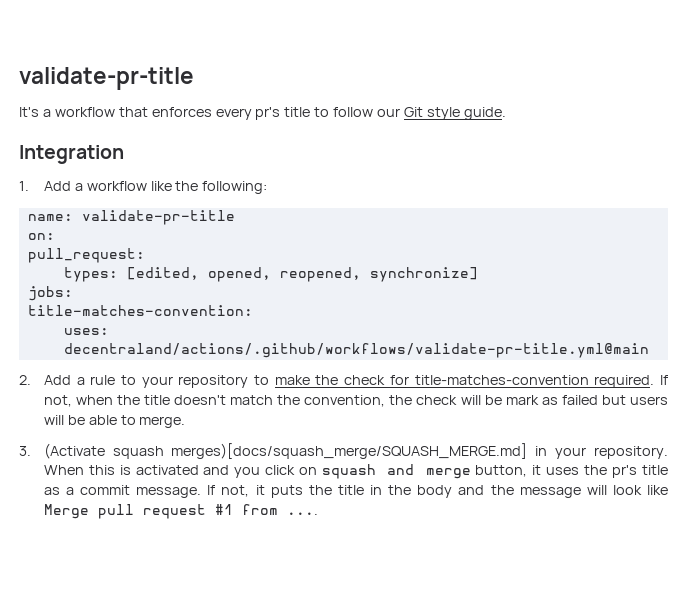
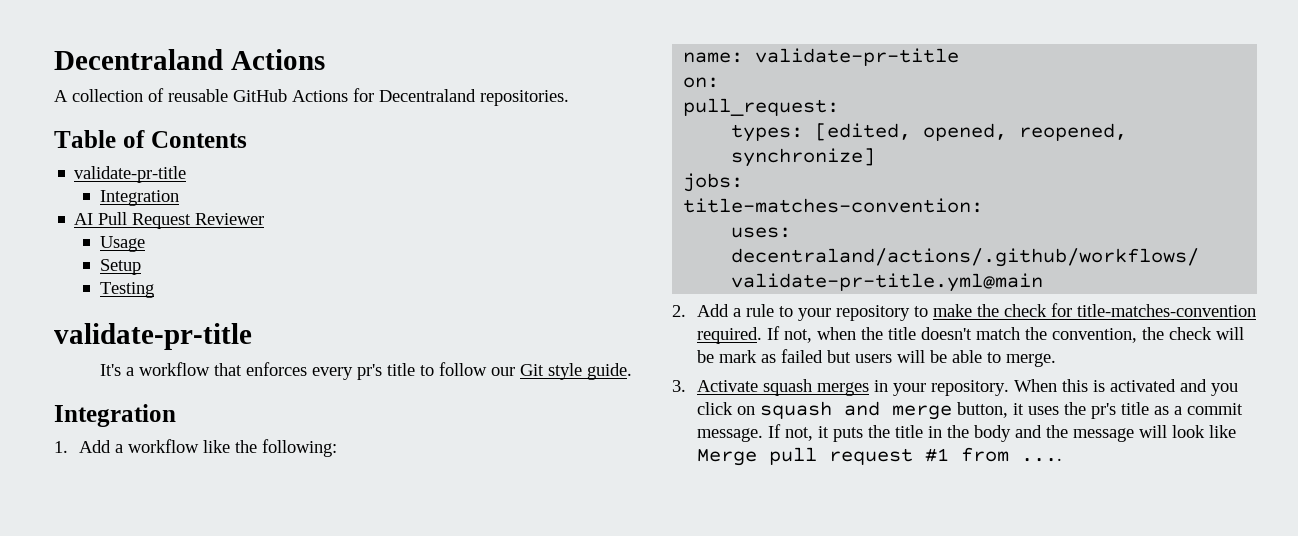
+ Decentraland Actions
+ A collection of reusable GitHub Actions for Decentraland repositories.
+ Table of Contents
+ validate-pr-title
+ Integration
+ AI Pull Request Reviewer
+ Usage
+ Setup
+ Testing
- 3. (Activate squash merges)[docs/squash_merge/SQUASH_MERGE.md] in your repository.
+ 3. Activate squash merges in your repository.

